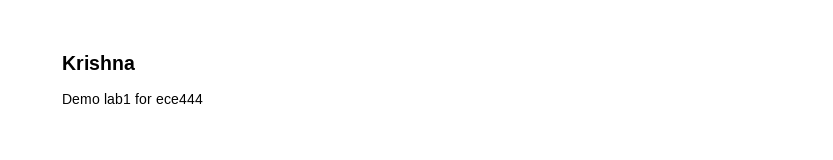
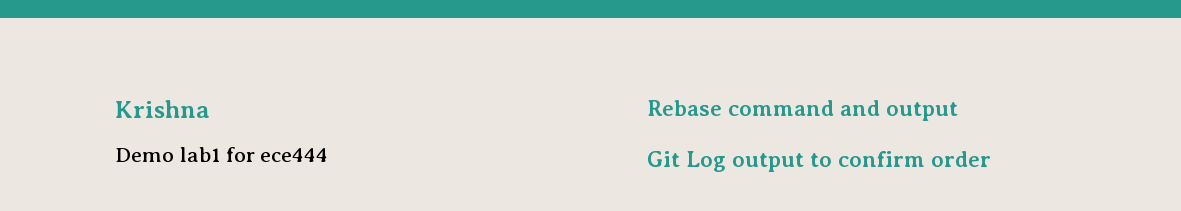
+ Rebase command and output
+ Git Log output to confirm order

